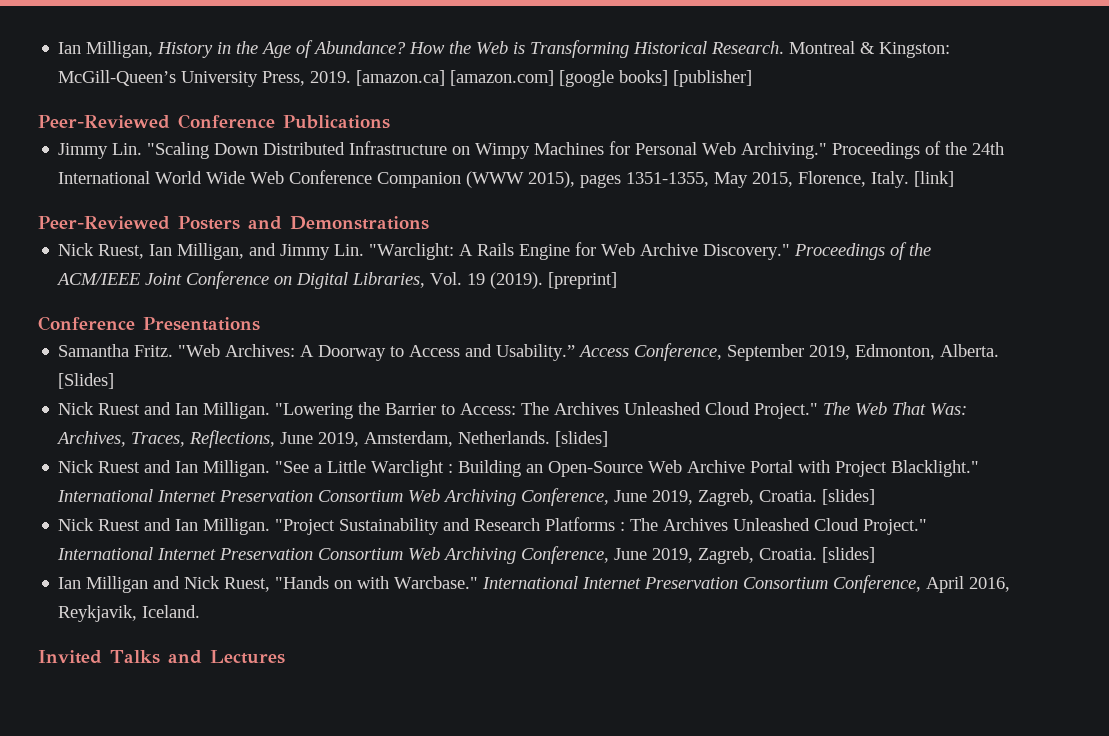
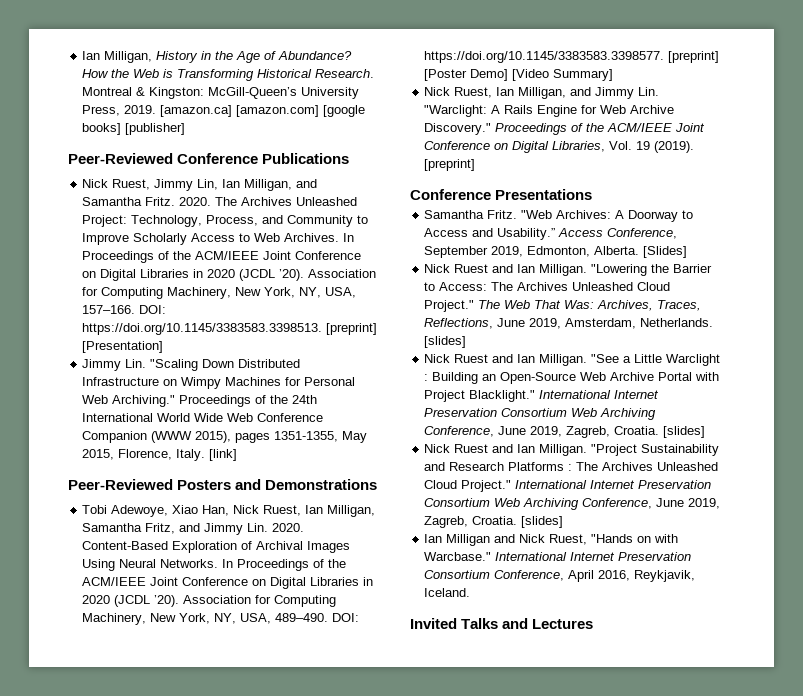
+ Nick Ruest, Jimmy Lin, Ian Milligan, and Samantha Fritz. 2020. The Archives Unleashed Project: Technology, Process, and Community to Improve Scholarly Access to Web Archives. In Proceedings of the ACM/IEEE Joint Conference on Digital Libraries in 2020 (JCDL ’20). Association for Computing Machinery, New York, NY, USA, 157–166. DOI: https://doi.org/10.1145/3383583.3398513. [preprint] [Presentation]
+ Tobi Adewoye, Xiao Han, Nick Ruest, Ian Milligan, Samantha Fritz, and Jimmy Lin. 2020. Content-Based Exploration of Archival Images Using Neural Networks. In Proceedings of the ACM/IEEE Joint Conference on Digital Libraries in 2020 (JCDL ’20). Association for Computing Machinery, New York, NY, USA, 489–490. DOI: https://doi.org/10.1145/3383583.3398577. [preprint] [Poster Demo] [Video Summary]

